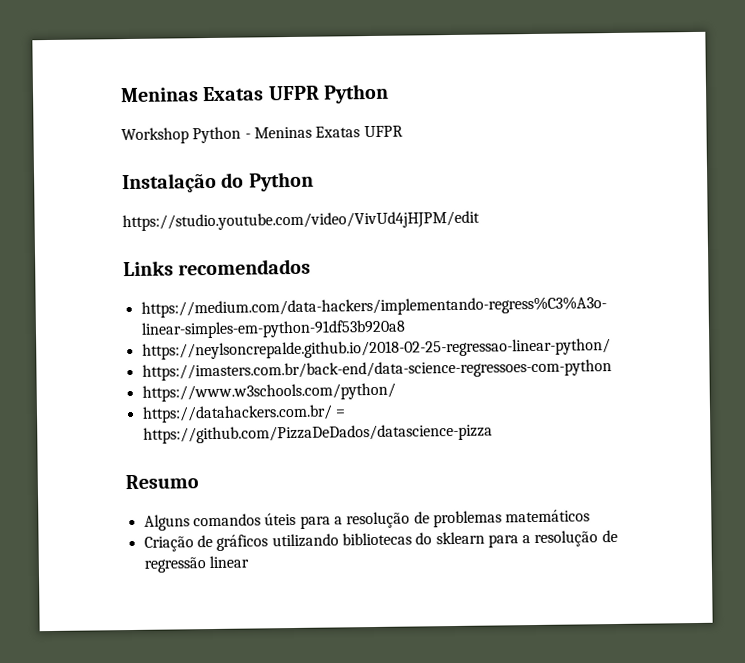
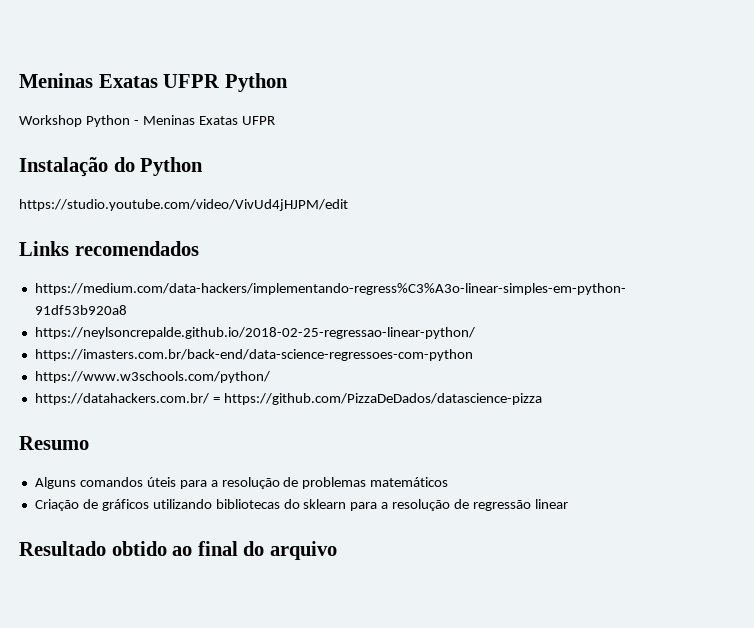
+ Resultado obtido ao final do arquivo

